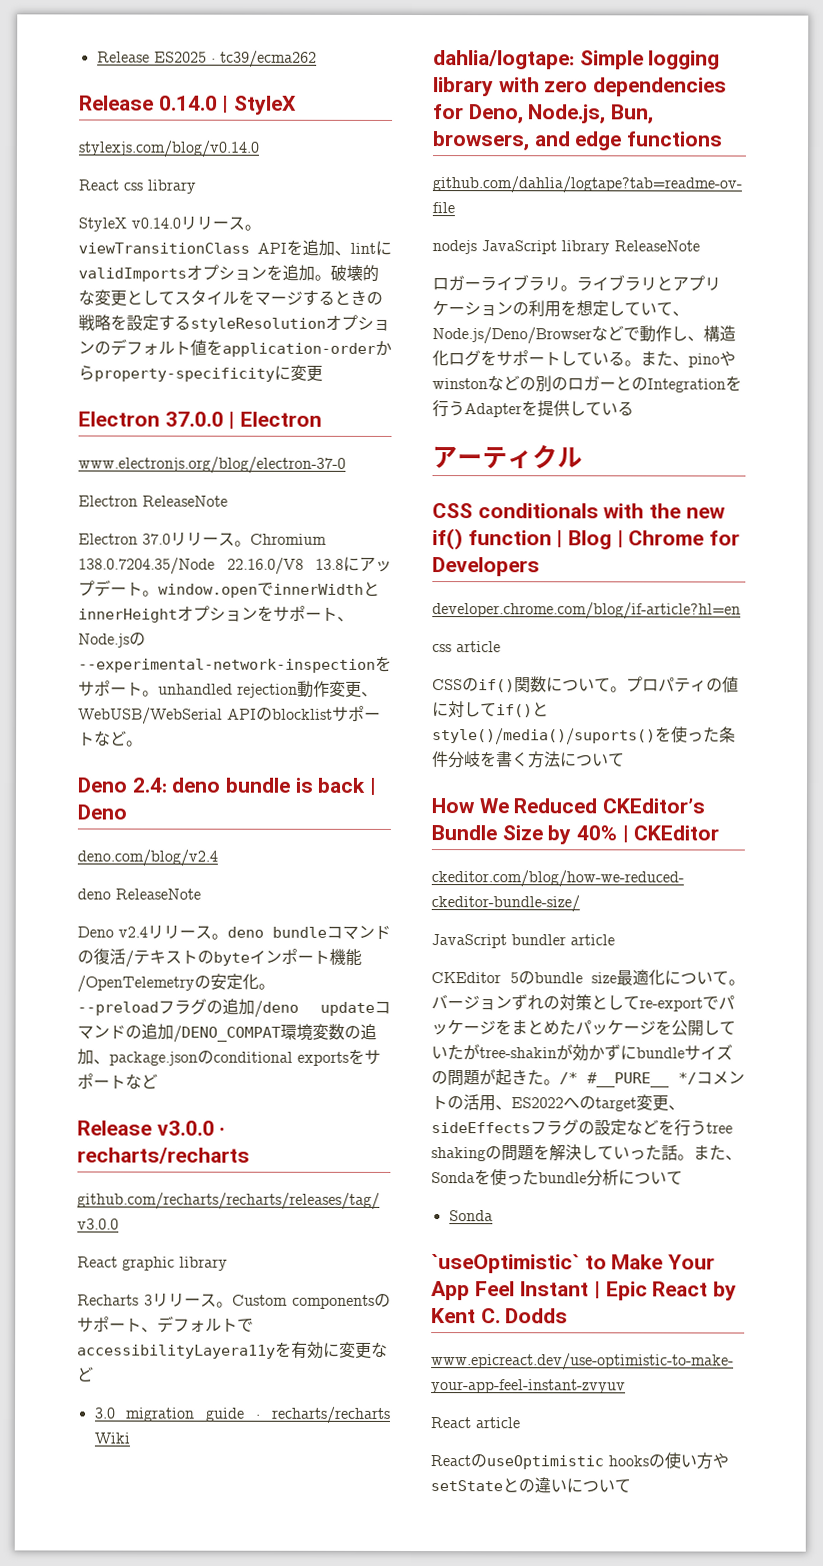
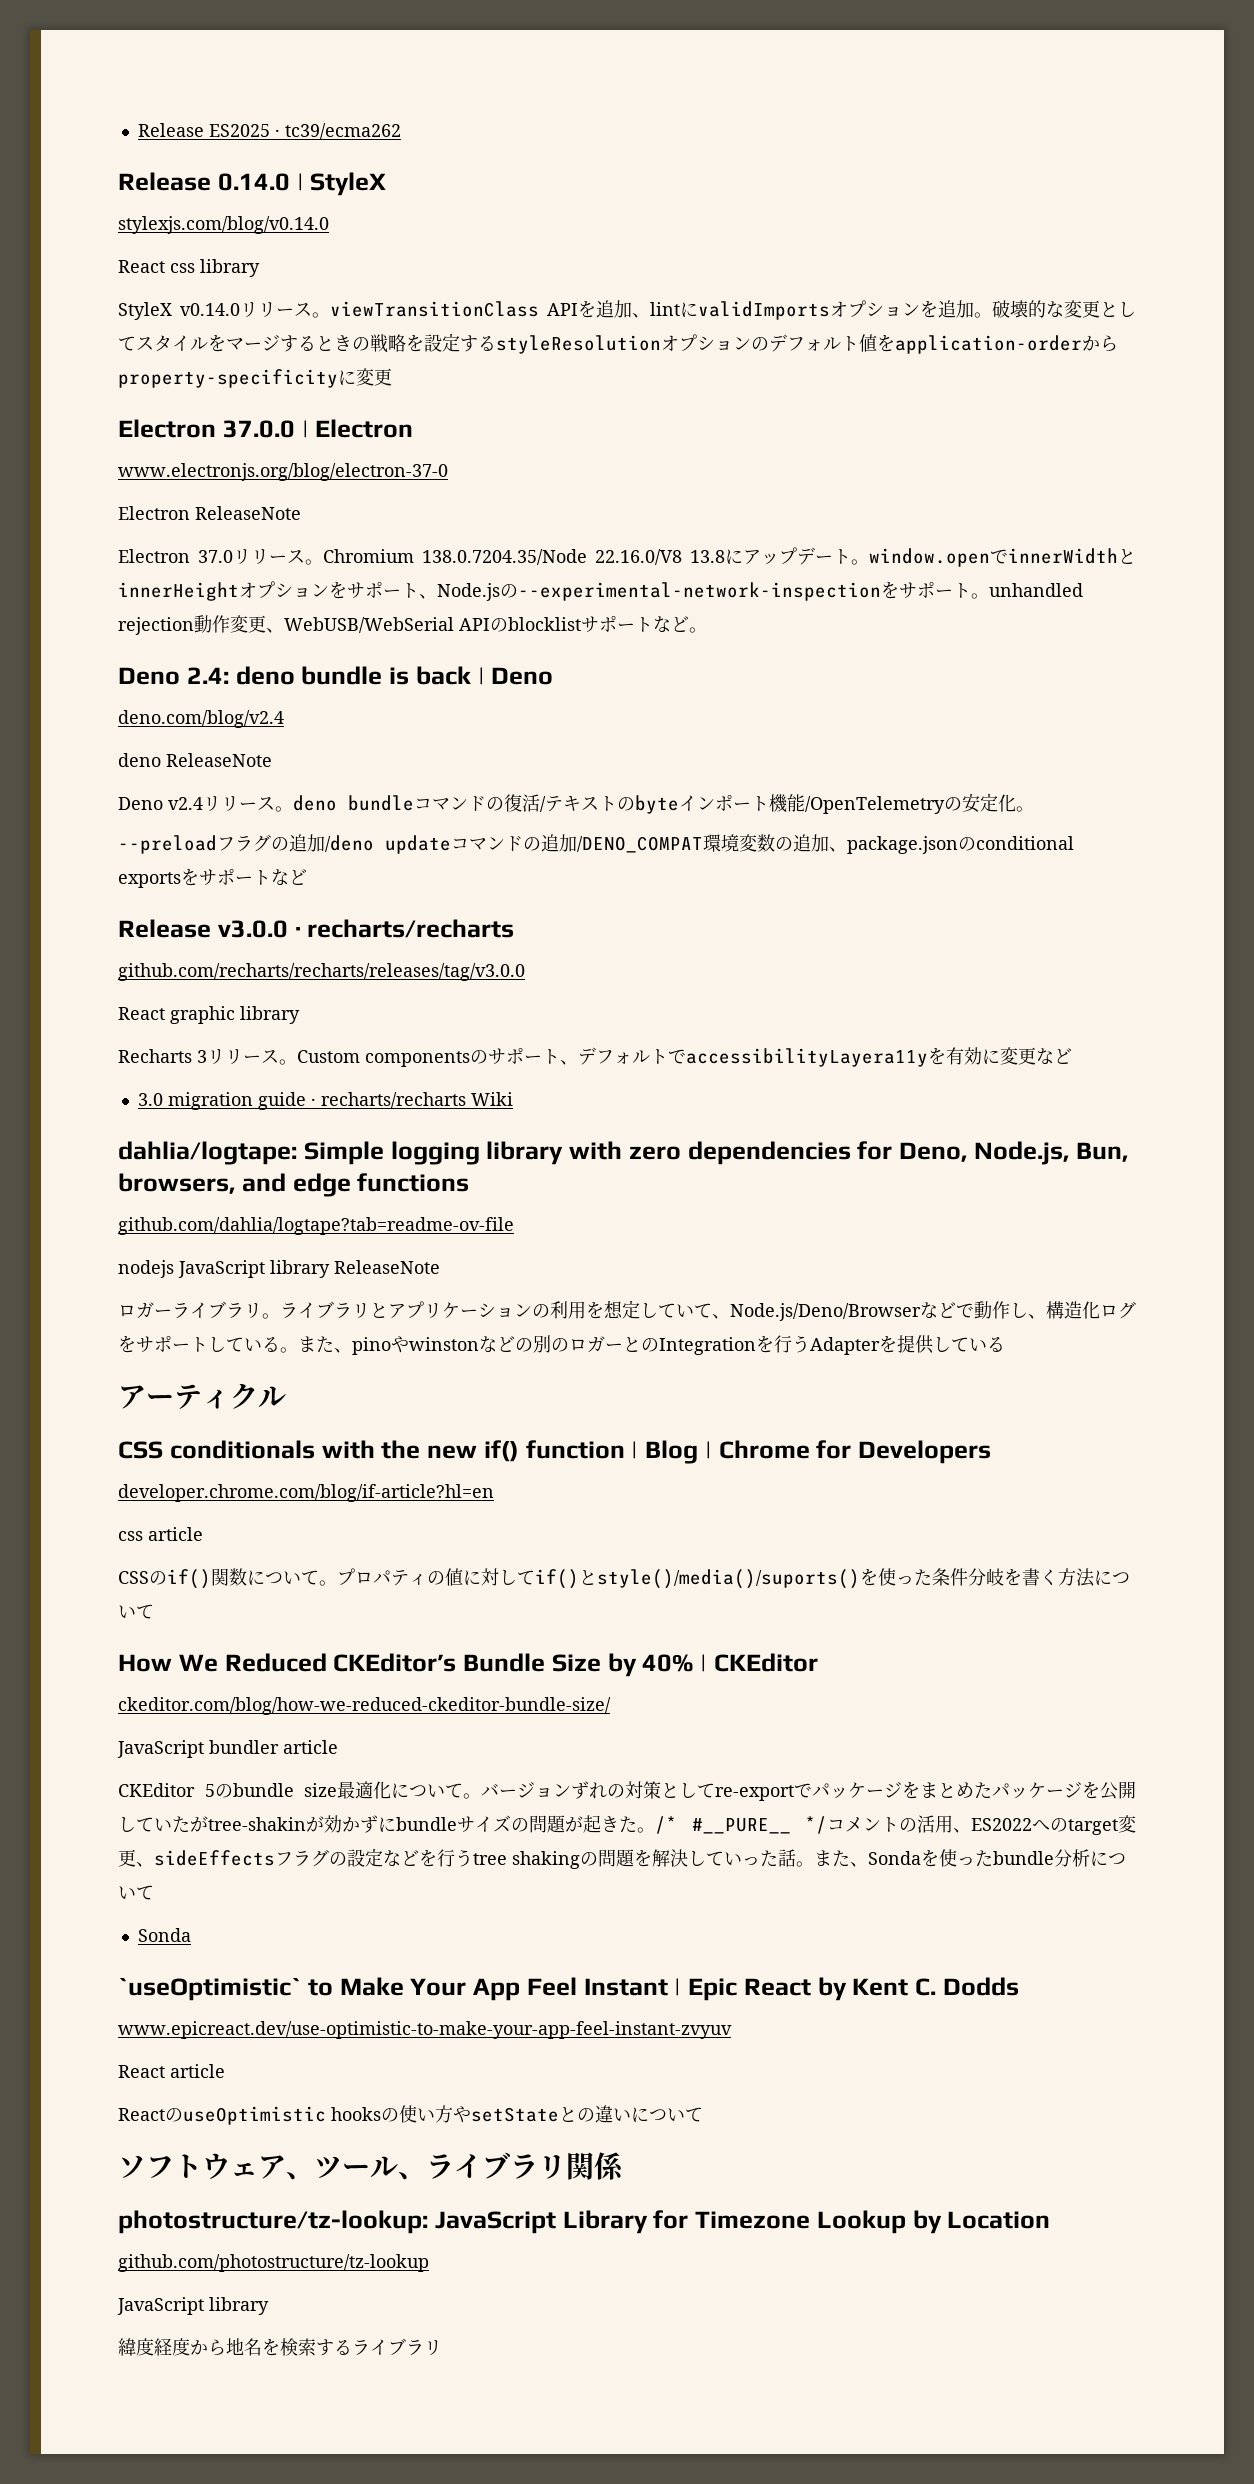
+ ソフトウェア、ツール、ライブラリ関係
+ photostructure/tz-lookup: JavaScript Library for Timezone Lookup by Location
+ github.com/photostructure/tz-lookup
+ JavaScript library
+ 緯度経度から地名を検索するライブラリ

